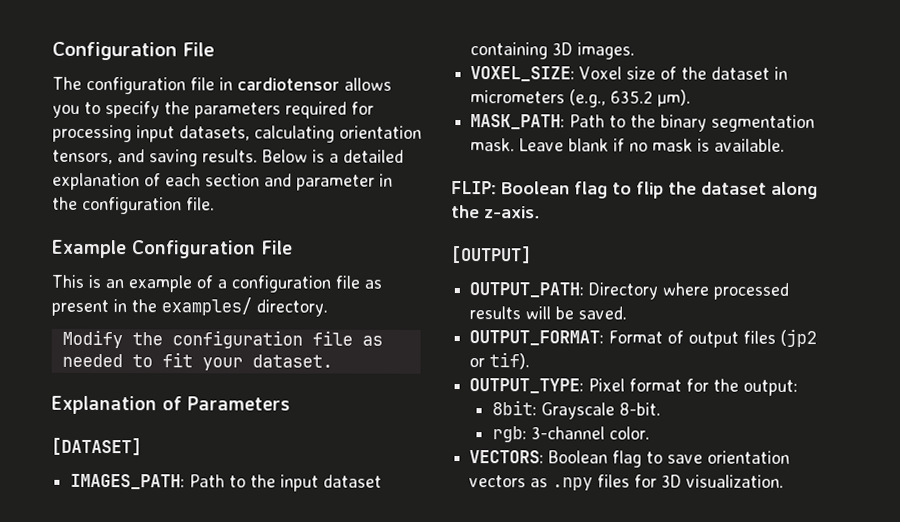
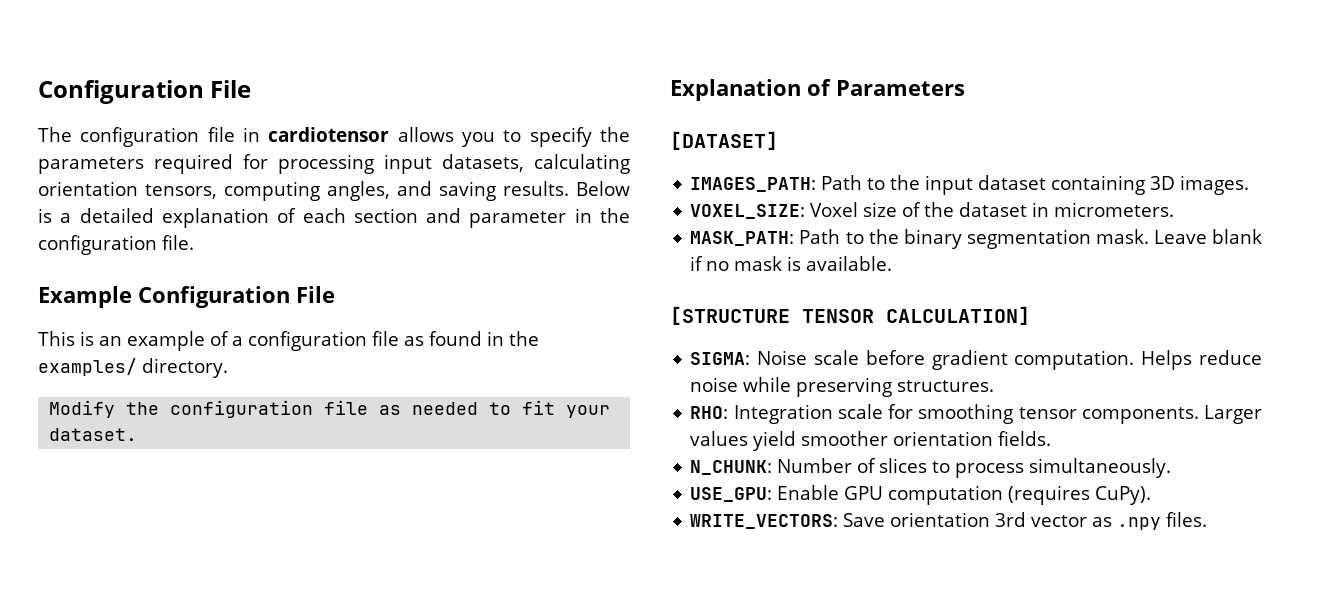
- The configuration file in cardiotensor allows you to specify the parameters required for processing input datasets, calculating orientation tensors, and saving results.
+ The configuration file in cardiotensor allows you to specify the parameters required for processing input datasets, calculating orientation tensors, computing angles, and saving results.
- This is an example of a configuration file as present in the examples/ directory.
+ This is an example of a configuration file as found in the examples/ directory.
- VOXEL_SIZE: Voxel size of the dataset in micrometers (e.g., 635.2 µm).
+ VOXEL_SIZE: Voxel size of the dataset in micrometers.
- FLIP: Boolean flag to flip the dataset along the z-axis.
- [OUTPUT]
- OUTPUT_PATH: Directory where processed results will be saved.
- OUTPUT_FORMAT: Format of output files (jp2 or tif).
- OUTPUT_TYPE: Pixel format for the output:
- 8bit: Grayscale 8-bit.
- rgb: 3-channel color.
- VECTORS: Boolean flag to save orientation vectors as .npy files for 3D visualization.
+ [STRUCTURE TENSOR CALCULATION]
+ SIGMA: Noise scale before gradient computation. Helps reduce noise while preserving structures.
+ RHO: Integration scale for smoothing tensor components. Larger values yield smoother orientation fields.
+ N_CHUNK: Number of slices to process simultaneously.
+ USE_GPU: Enable GPU computation (requires CuPy).
+ WRITE_VECTORS: Save orientation 3rd vector as .npy files.

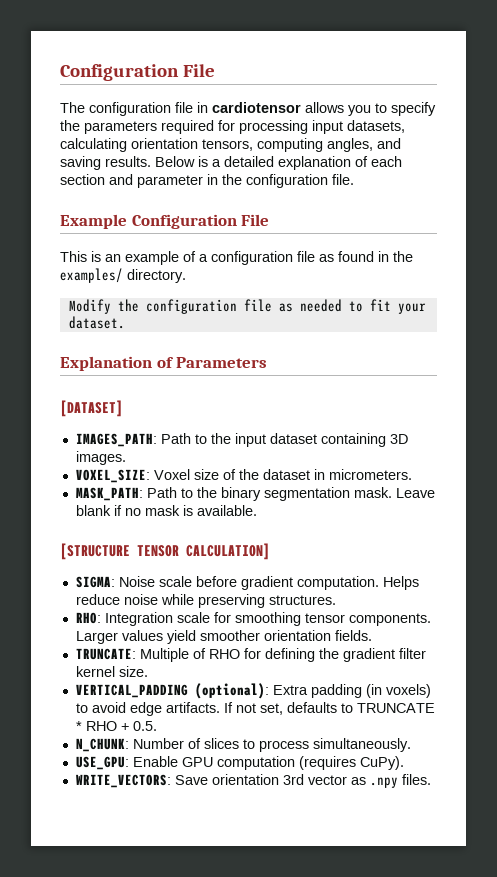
+ TRUNCATE: Multiple of RHO for defining the gradient filter kernel size.
+ VERTICAL_PADDING (optional): Extra padding (in voxels) to avoid edge artifacts. If not set, defaults to TRUNCATE * RHO + 0.5.

